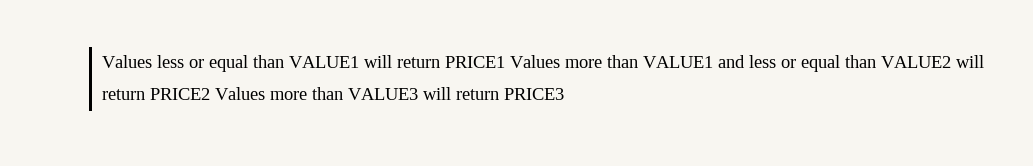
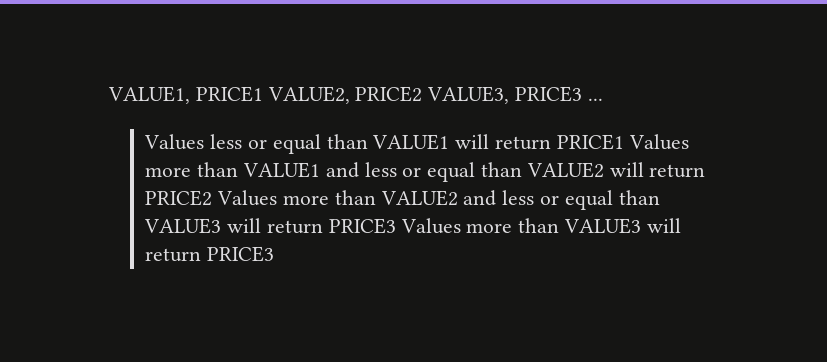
+ VALUE1, PRICE1 VALUE2, PRICE2 VALUE3, PRICE3 ...
- Values less or equal than VALUE1 will return PRICE1 Values more than VALUE1 and less or equal than VALUE2 will return PRICE2 Values more than VALUE3 will return PRICE3
+ Values less or equal than VALUE1 will return PRICE1 Values more than VALUE1 and less or equal than VALUE2 will return PRICE2 Values more than VALUE2 and less or equal than VALUE3 will return PRICE3 Values more than VALUE3 will return PRICE3

